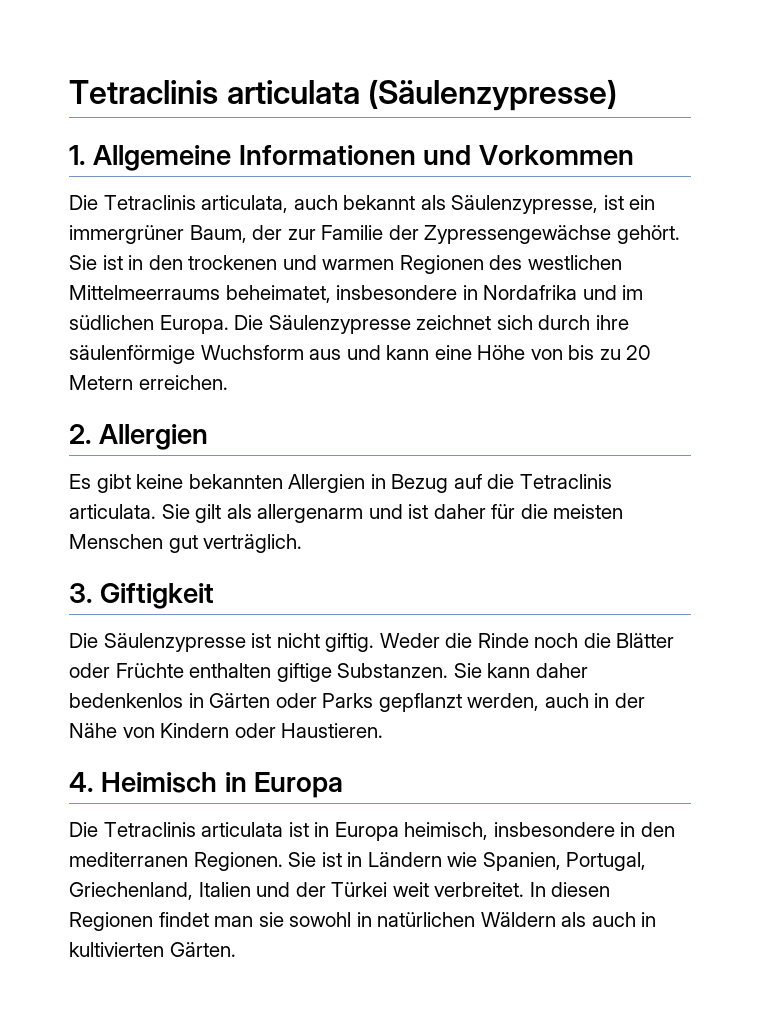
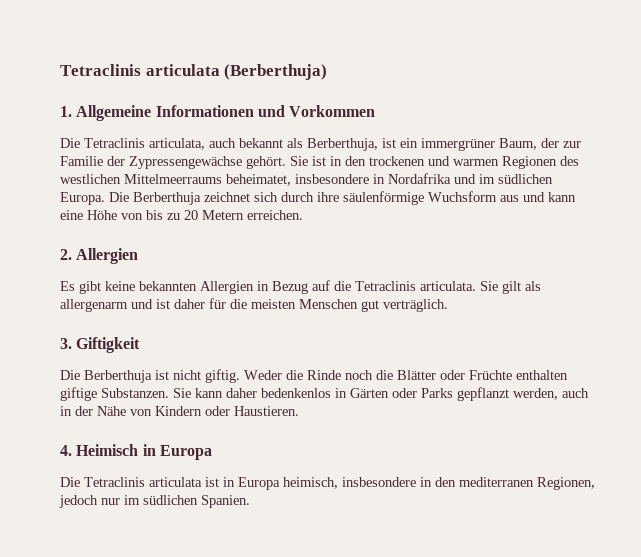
- Tetraclinis articulata (Säulenzypresse)
+ Tetraclinis articulata (Berberthuja)
- Die Tetraclinis articulata, auch bekannt als Säulenzypresse, ist ein immergrüner Baum, der zur Familie der Zypressengewächse gehört.
+ Die Tetraclinis articulata, auch bekannt als Berberthuja, ist ein immergrüner Baum, der zur Familie der Zypressengewächse gehört.
- Die Säulenzypresse zeichnet sich durch ihre säulenförmige Wuchsform aus und kann eine Höhe von bis zu 20 Metern erreichen.
+ Die Berberthuja zeichnet sich durch ihre säulenförmige Wuchsform aus und kann eine Höhe von bis zu 20 Metern erreichen.
- Die Säulenzypresse ist nicht giftig.
+ Die Berberthuja ist nicht giftig.
- Die Tetraclinis articulata ist in Europa heimisch, insbesondere in den mediterranen Regionen. Sie ist in Ländern wie Spanien, Portugal, Griechenland, Italien und der Türkei weit verbreitet. In diesen Regionen findet man sie sowohl in natürlichen Wäldern als auch in kultivierten Gärten.
+ Die Tetraclinis articulata ist in Europa heimisch, insbesondere in den mediterranen Regionen, jedoch nur im südlichen Spanien.

